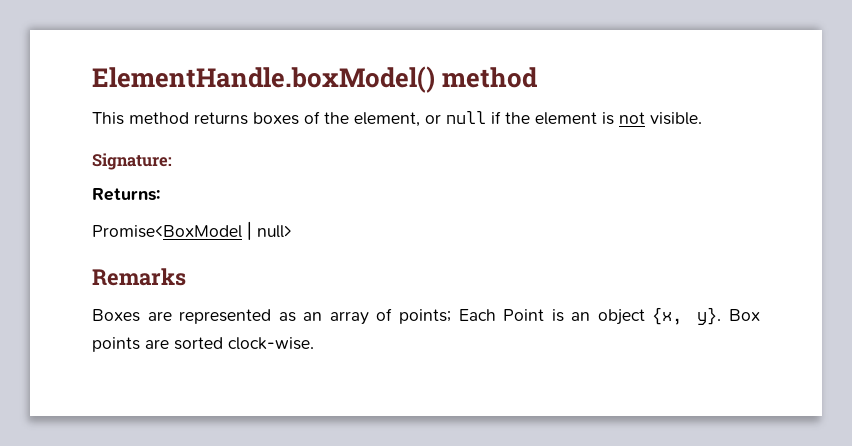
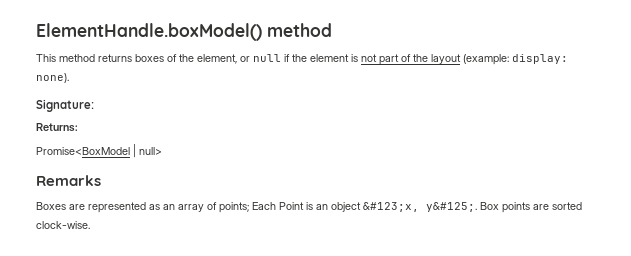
- This method returns boxes of the element, or null if the element is not visible.
+ This method returns boxes of the element, or null if the element is not part of the layout (example: display: none).
- Boxes are represented as an array of points; Each Point is an object {x, y}.
+ Boxes are represented as an array of points; Each Point is an object &#123;x, y&#125;.

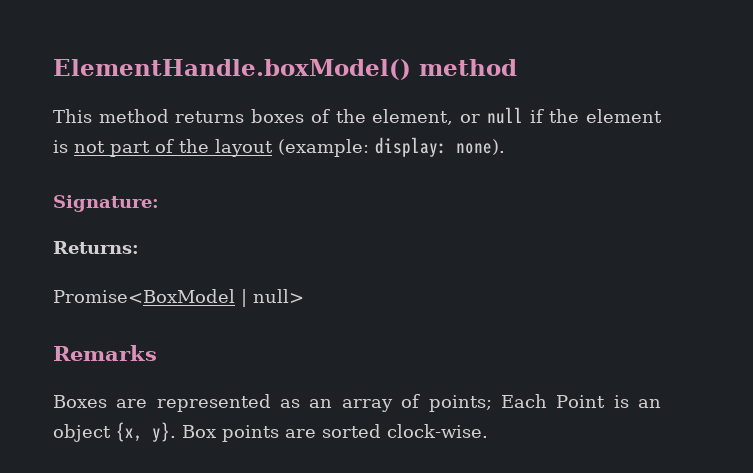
- Boxes are represented as an array of points; Each Point is an object &#123;x, y&#125;.
+ Boxes are represented as an array of points; Each Point is an object {x, y}.

